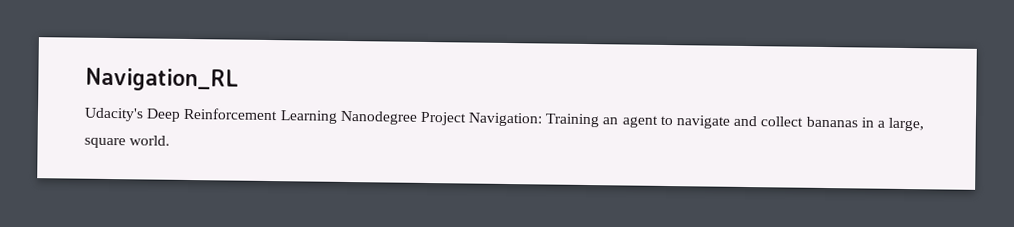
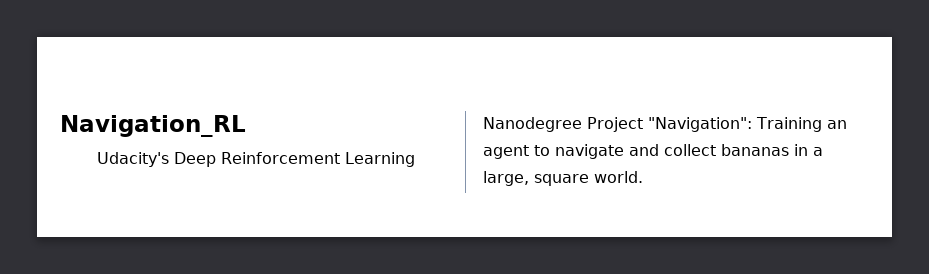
- Udacity's Deep Reinforcement Learning Nanodegree Project Navigation: Training an agent to navigate and collect bananas in a large, square world.
+ Udacity's Deep Reinforcement Learning Nanodegree Project "Navigation": Training an agent to navigate and collect bananas in a large, square world.

